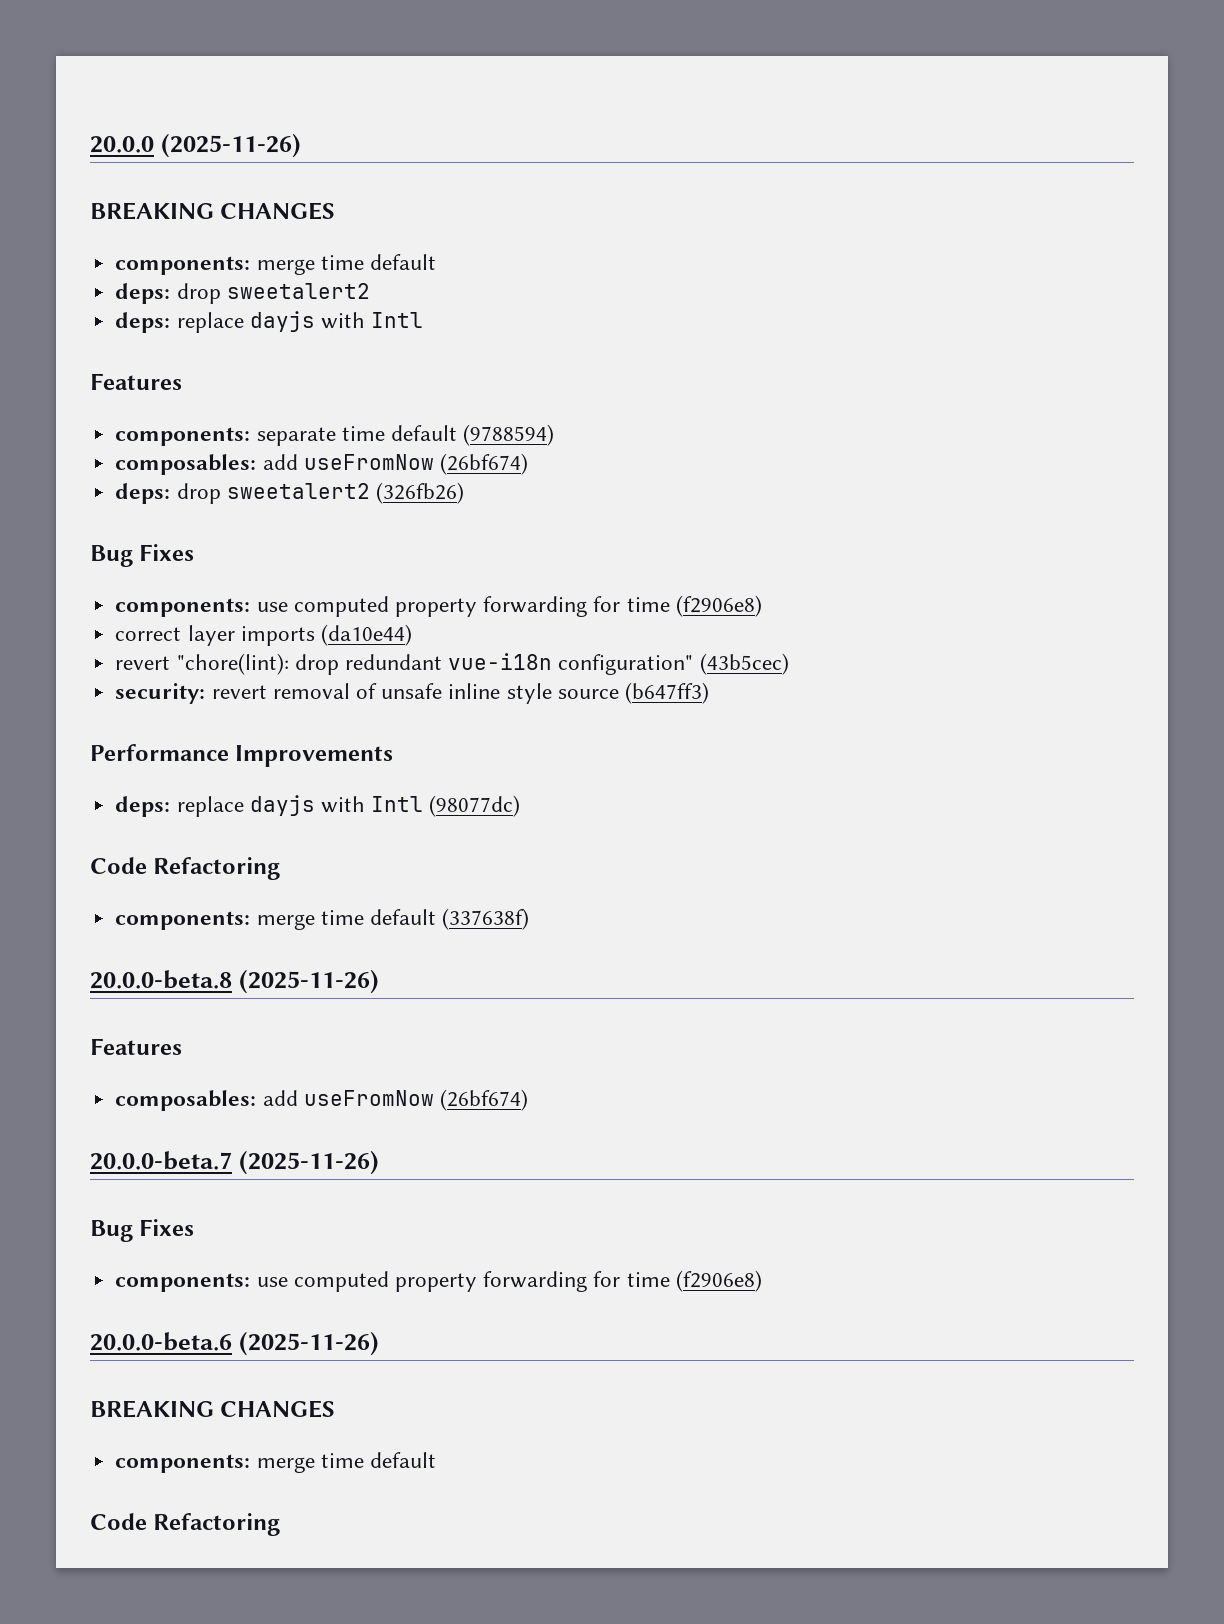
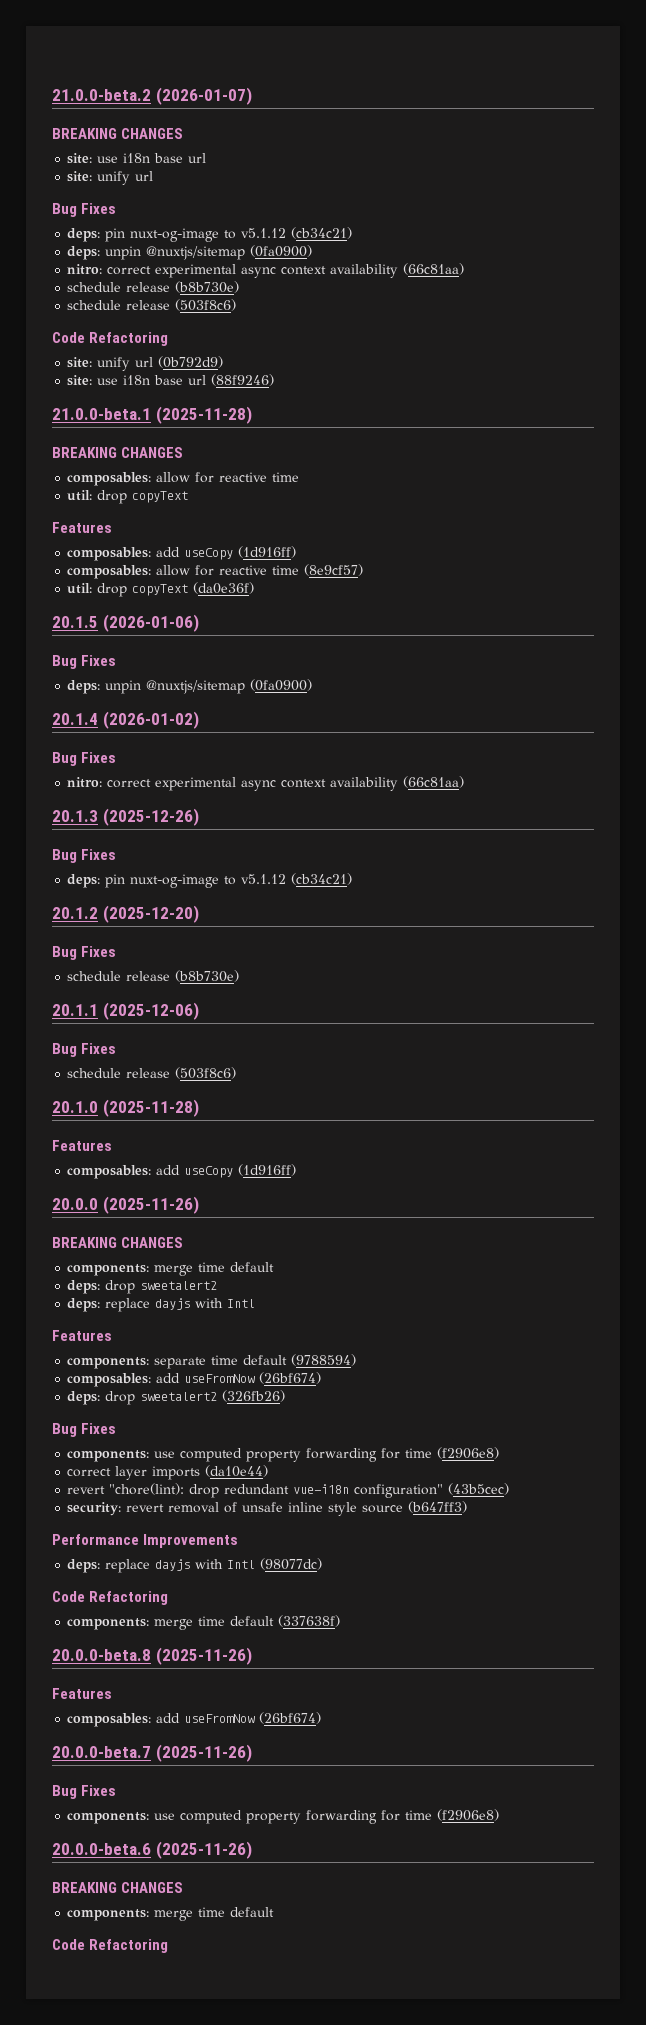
+ 21.0.0-beta.2 (2026-01-07)
+ BREAKING CHANGES
+ site: use i18n base url
+ site: unify url
+ Bug Fixes
+ deps: pin nuxt-og-image to v5.1.12 (cb34c21)
+ deps: unpin @nuxtjs/sitemap (0fa0900)
+ nitro: correct experimental async context availability (66c81aa)
+ schedule release (b8b730e)
+ schedule release (503f8c6)
+ Code Refactoring
+ site: unify url (0b792d9)
+ site: use i18n base url (88f9246)
+ 21.0.0-beta.1 (2025-11-28)
+ BREAKING CHANGES
+ composables: allow for reactive time
+ util: drop copyText
+ Features
+ composables: add useCopy (1d916ff)
+ composables: allow for reactive time (8e9cf57)
+ util: drop copyText (da0e36f)
+ 20.1.5 (2026-01-06)
+ Bug Fixes
+ deps: unpin @nuxtjs/sitemap (0fa0900)
+ 20.1.4 (2026-01-02)
+ Bug Fixes
+ nitro: correct experimental async context availability (66c81aa)
+ 20.1.3 (2025-12-26)
+ Bug Fixes
+ deps: pin nuxt-og-image to v5.1.12 (cb34c21)
+ 20.1.2 (2025-12-20)
+ Bug Fixes
+ schedule release (b8b730e)
+ 20.1.1 (2025-12-06)
+ Bug Fixes
+ schedule release (503f8c6)
+ 20.1.0 (2025-11-28)
+ Features
+ composables: add useCopy (1d916ff)

